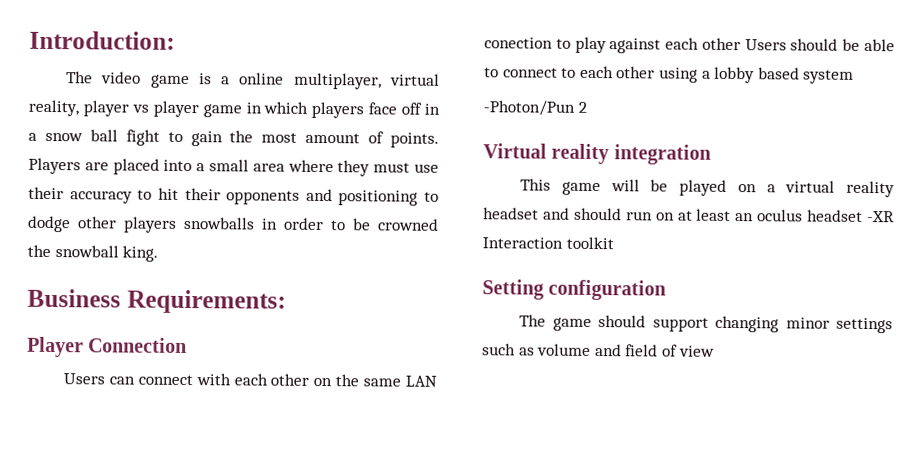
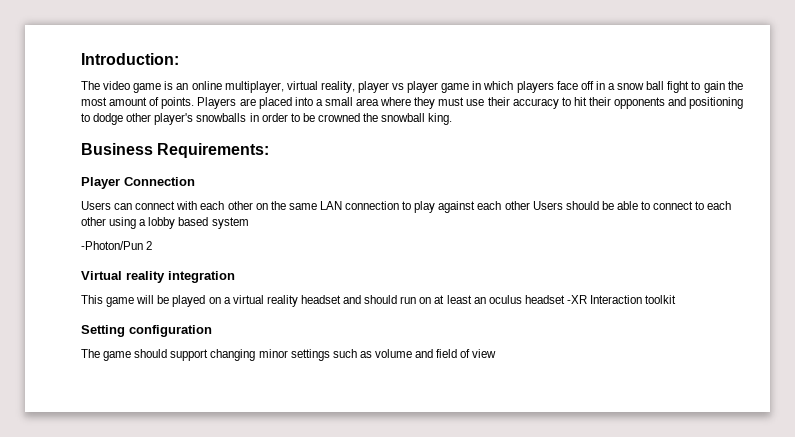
- The video game is a online multiplayer, virtual reality, player vs player game in which players face off in a snow ball fight to gain the most amount of points.
+ The video game is an online multiplayer, virtual reality, player vs player game in which players face off in a snow ball fight to gain the most amount of points.
- Players are placed into a small area where they must use their accuracy to hit their opponents and positioning to dodge other players snowballs in order to be crowned the snowball king.
+ Players are placed into a small area where they must use their accuracy to hit their opponents and positioning to dodge other player's snowballs in order to be crowned the snowball king.
- Users can connect with each other on the same LAN conection to play against each other Users should be able to connect to each other using a lobby based system
+ Users can connect with each other on the same LAN connection to play against each other Users should be able to connect to each other using a lobby based system

